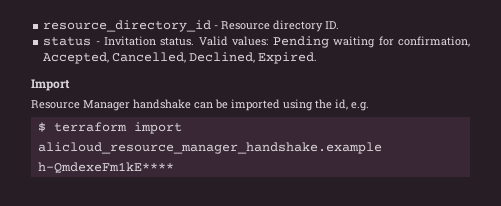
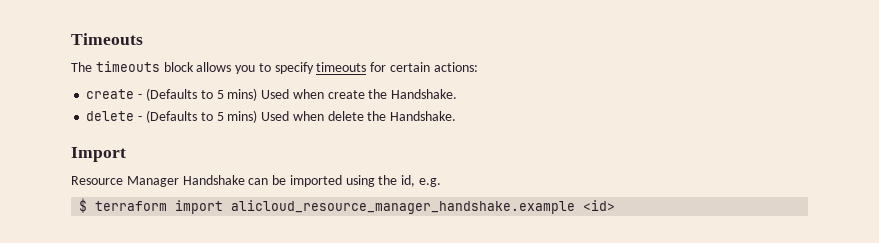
- resource_directory_id - Resource directory ID.
- status - Invitation status. Valid values: Pending waiting for confirmation, Accepted, Cancelled, Declined, Expired.
+ Timeouts
+ The timeouts block allows you to specify timeouts for certain actions:
+ create - (Defaults to 5 mins) Used when create the Handshake.
+ delete - (Defaults to 5 mins) Used when delete the Handshake.
- Resource Manager handshake can be imported using the id, e.g.
+ Resource Manager Handshake can be imported using the id, e.g.
- $ terraform import alicloud_resource_manager_handshake.example h-QmdexeFm1kE****
+ $ terraform import alicloud_resource_manager_handshake.example <id>

